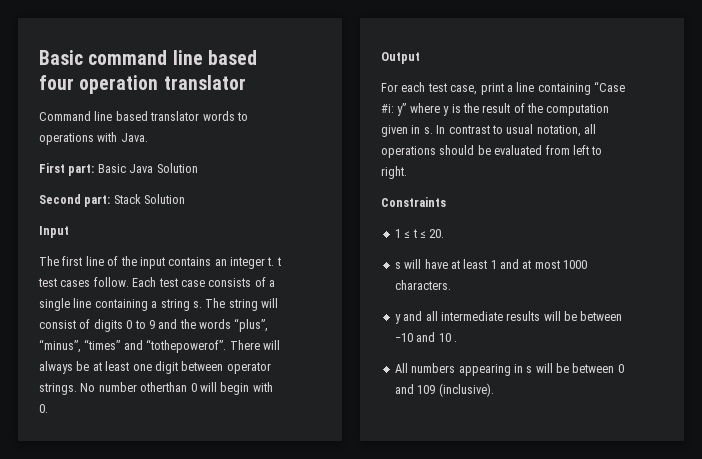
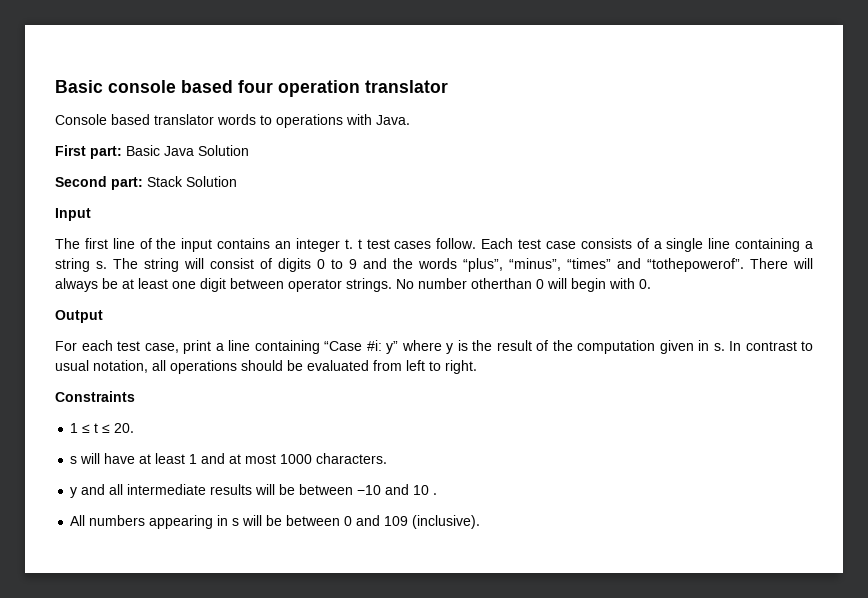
- Basic command line based four operation translator
+ Basic console based four operation translator
- Command line based translator words to operations with Java.
+ Console based translator words to operations with Java.

